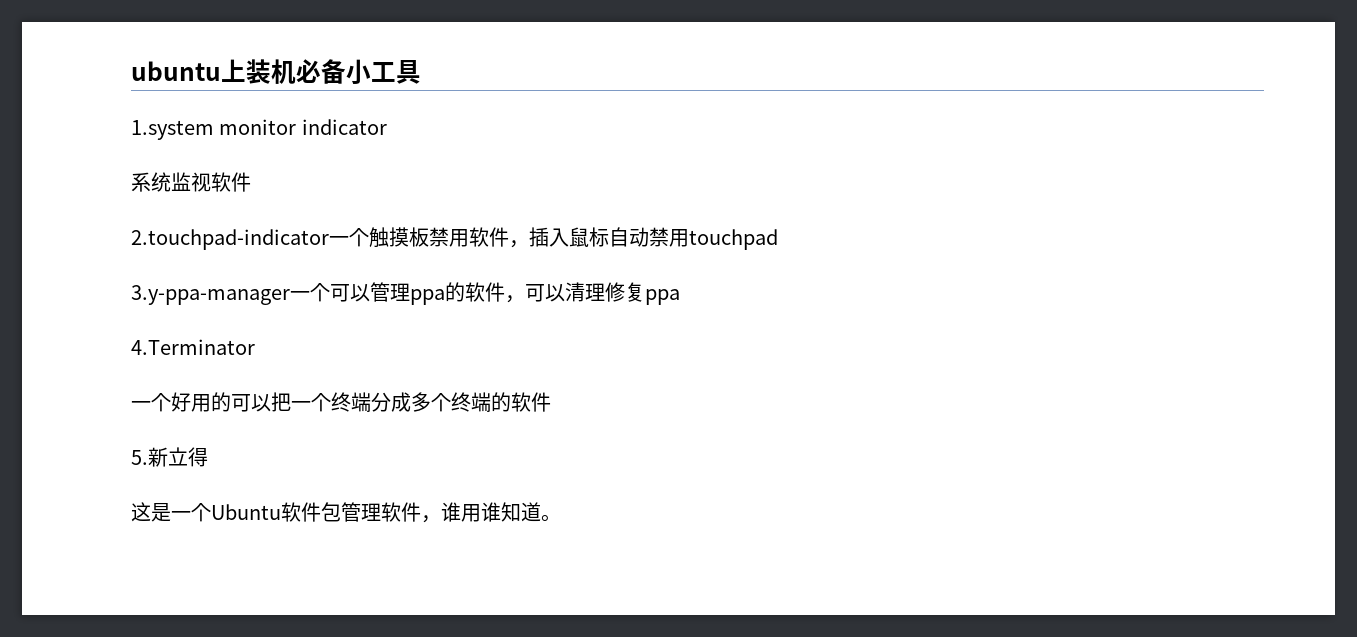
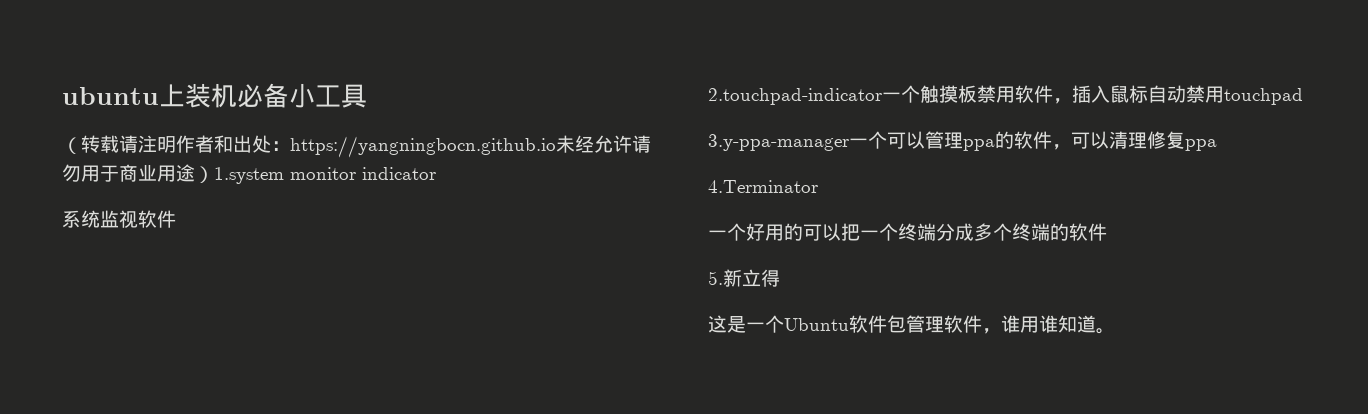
- 1.system monitor indicator
+ （转载请注明作者和出处：https://yangningbocn.github.io未经允许请勿用于商业用途）1.system monitor indicator

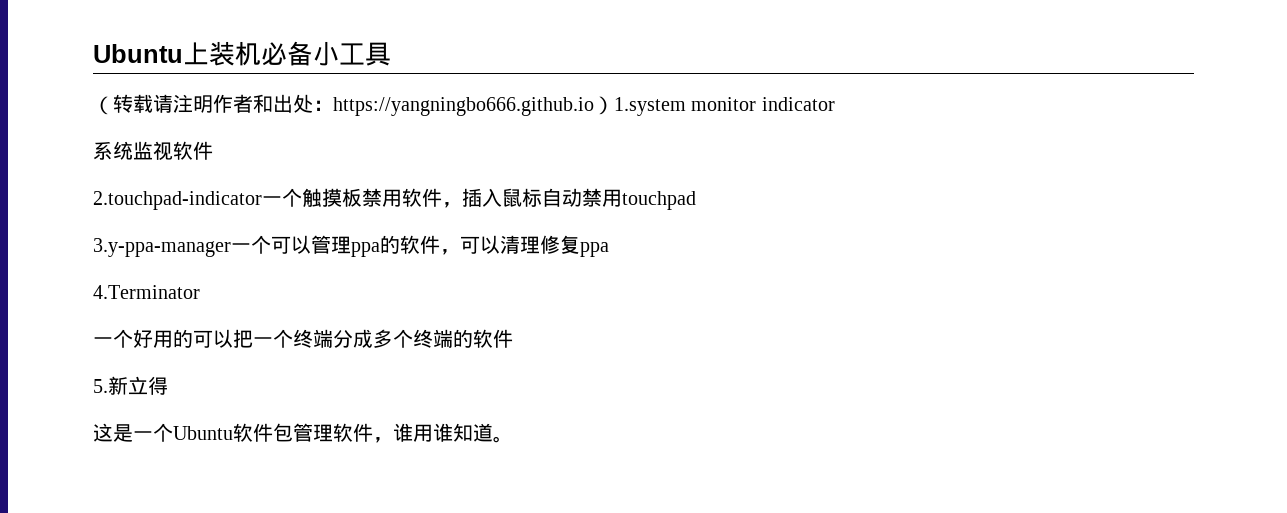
- ubuntu上装机必备小工具
+ Ubuntu上装机必备小工具
- （转载请注明作者和出处：https://yangningbocn.github.io未经允许请勿用于商业用途）1.system monitor indicator
+ （转载请注明作者和出处：https://yangningbo666.github.io）1.system monitor indicator

